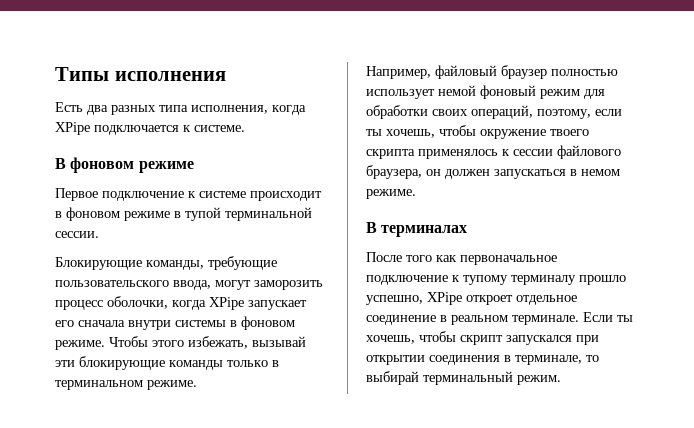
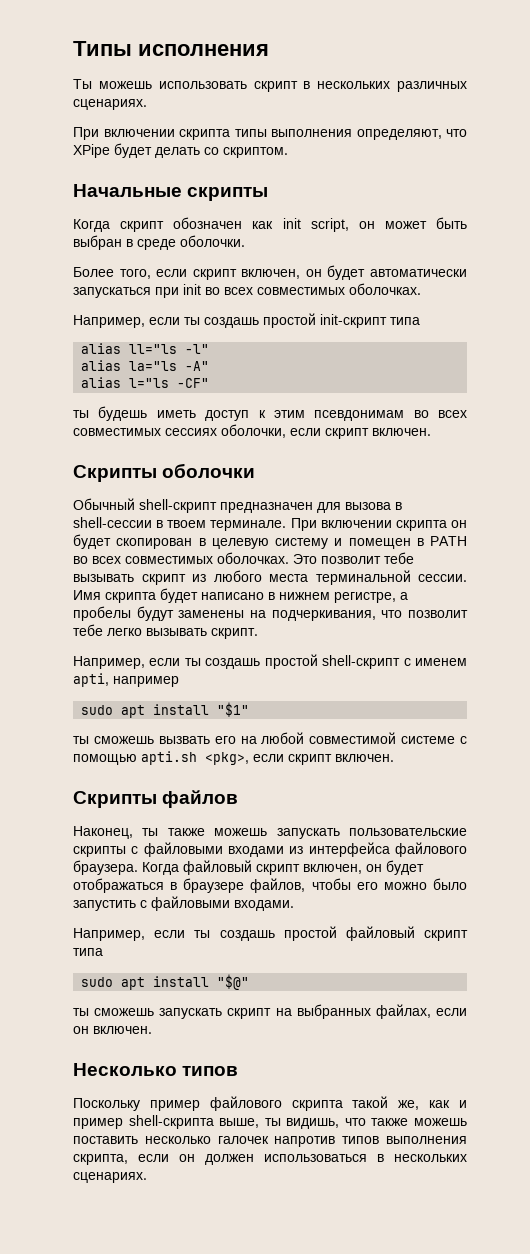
- Есть два разных типа исполнения, когда XPipe подключается к системе.
- В фоновом режиме
- Первое подключение к системе происходит в фоновом режиме в тупой терминальной сессии.
- Блокирующие команды, требующие пользовательского ввода, могут заморозить процесс оболочки, когда XPipe запускает его сначала внутри системы в фоновом режиме. Чтобы этого избежать, вызывай эти блокирующие команды только в терминальном режиме.
- Например, файловый браузер полностью использует немой фоновый режим для обработки своих операций, поэтому, если ты хочешь, чтобы окружение твоего скрипта применялось к сессии файлового браузера, он должен запускаться в немом режиме.
- В терминалах
- После того как первоначальное подключение к тупому терминалу прошло успешно, XPipe откроет отдельное соединение в реальном терминале. Если ты хочешь, чтобы скрипт запускался при открытии соединения в терминале, то выбирай терминальный режим.
+ Ты можешь использовать скрипт в нескольких различных сценариях.
+ При включении скрипта типы выполнения определяют, что XPipe будет делать со скриптом.
+ Начальные скрипты
+ Когда скрипт обозначен как init script, он может быть выбран в среде оболочки.
+ Более того, если скрипт включен, он будет автоматически запускаться при init во всех совместимых оболочках.
+ Например, если ты создашь простой init-скрипт типа
+ alias ll="ls -l"
+ alias la="ls -A"
+ alias l="ls -CF"
+ ты будешь иметь доступ к этим псевдонимам во всех совместимых сессиях оболочки, если скрипт включен.
+ Скрипты оболочки
+ Обычный shell-скрипт предназначен для вызова в shell-сессии в твоем терминале. При включении скрипта он будет скопирован в целевую систему и помещен в PATH во всех совместимых оболочках. Это позволит тебе вызывать скрипт из любого места терминальной сессии. Имя скрипта будет написано в нижнем регистре, а пробелы будут заменены на подчеркивания, что позволит тебе легко вызывать скрипт.
+ Например, если ты создашь простой shell-скрипт с именем apti, например
+ sudo apt install "$1"
+ ты сможешь вызвать его на любой совместимой системе с помощью apti.sh <pkg>, если скрипт включен.
+ Скрипты файлов
+ Наконец, ты также можешь запускать пользовательские скрипты с файловыми входами из интерфейса файлового браузера. Когда файловый скрипт включен, он будет отображаться в браузере файлов, чтобы его можно было запустить с файловыми входами.
+ Например, если ты создашь простой файловый скрипт типа
+ sudo apt install "$@"
+ ты сможешь запускать скрипт на выбранных файлах, если он включен.
+ Несколько типов
+ Поскольку пример файлового скрипта такой же, как и пример shell-скрипта выше, ты видишь, что также можешь поставить несколько галочек напротив типов выполнения скрипта, если он должен использоваться в нескольких сценариях.

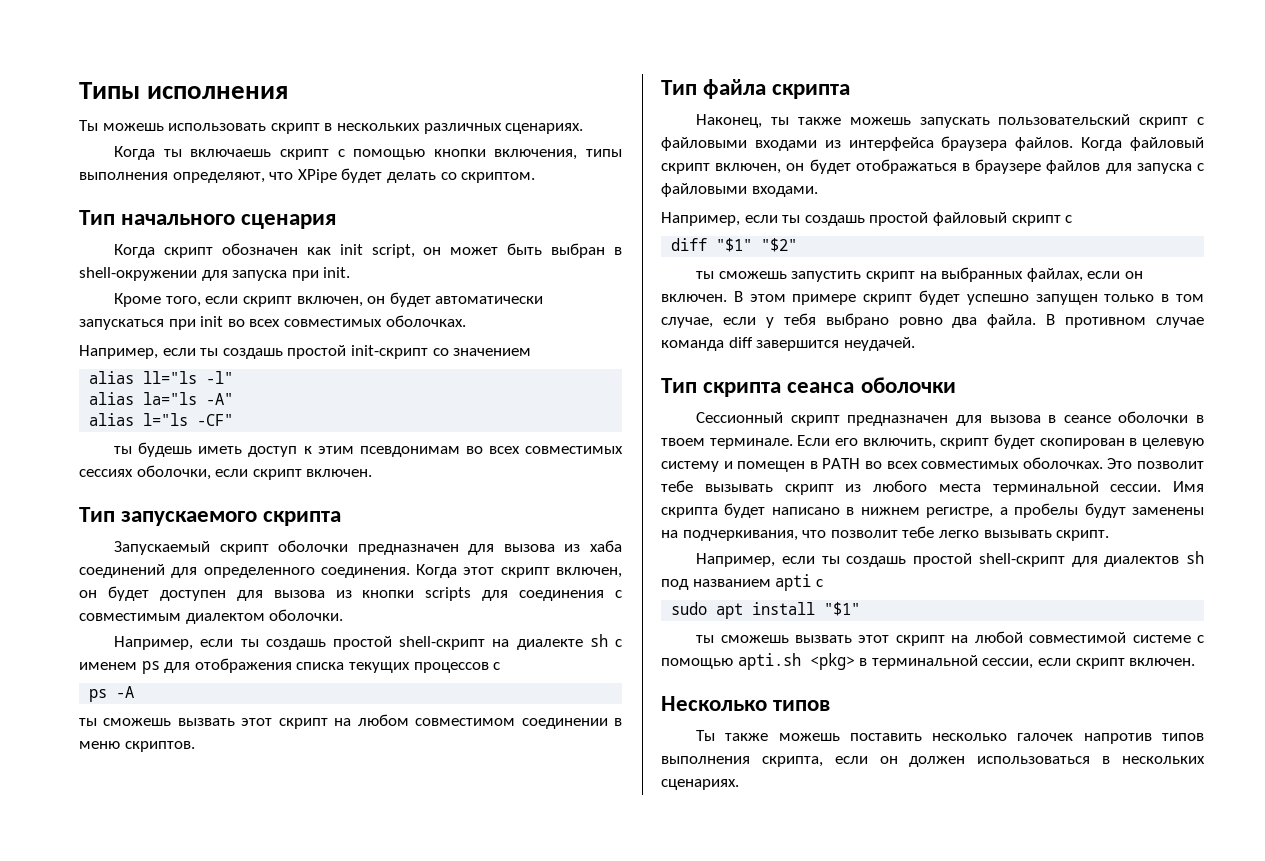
- При включении скрипта типы выполнения определяют, что XPipe будет делать со скриптом.
+ Когда ты включаешь скрипт с помощью кнопки включения, типы выполнения определяют, что XPipe будет делать со скриптом.
- Начальные скрипты
+ Тип начального сценария
- Когда скрипт обозначен как init script, он может быть выбран в среде оболочки.
- Более того, если скрипт включен, он будет автоматически запускаться при init во всех совместимых оболочках.
+ Когда скрипт обозначен как init script, он может быть выбран в shell-окружении для запуска при init.
+ Кроме того, если скрипт включен, он будет автоматически запускаться при init во всех совместимых оболочках.
- Например, если ты создашь простой init-скрипт типа
+ Например, если ты создашь простой init-скрипт со значением
- Скрипты оболочки
+ Тип запускаемого скрипта
+ Запускаемый скрипт оболочки предназначен для вызова из хаба соединений для определенного соединения. Когда этот скрипт включен, он будет доступен для вызова из кнопки scripts для соединения с совместимым диалектом оболочки.
+ Например, если ты создашь простой shell-скрипт на диалекте sh с именем ps для отображения списка текущих процессов с
+ ps -A
+ ты сможешь вызвать этот скрипт на любом совместимом соединении в меню скриптов.
+ Тип файла скрипта
+ Наконец, ты также можешь запускать пользовательский скрипт с файловыми входами из интерфейса браузера файлов. Когда файловый скрипт включен, он будет отображаться в браузере файлов для запуска с файловыми входами.
+ Например, если ты создашь простой файловый скрипт с
+ diff "$1" "$2"
+ ты сможешь запустить скрипт на выбранных файлах, если он включен. В этом примере скрипт будет успешно запущен только в том случае, если у тебя выбрано ровно два файла. В противном случае команда diff завершится неудачей.
+ Тип скрипта сеанса оболочки
- Обычный shell-скрипт предназначен для вызова в shell-сессии в твоем терминале.
+ Сессионный скрипт предназначен для вызова в сеансе оболочки в твоем терминале.
- При включении скрипта он будет скопирован в целевую систему и помещен в PATH во всех совместимых оболочках.
+ Если его включить, скрипт будет скопирован в целевую систему и помещен в PATH во всех совместимых оболочках.
- Например, если ты создашь простой shell-скрипт с именем apti, например
+ Например, если ты создашь простой shell-скрипт для диалектов sh под названием apti с
- ты сможешь вызвать его на любой совместимой системе с помощью apti.sh <pkg>, если скрипт включен.
- Скрипты файлов
- Наконец, ты также можешь запускать пользовательские скрипты с файловыми входами из интерфейса файлового браузера. Когда файловый скрипт включен, он будет отображаться в браузере файлов, чтобы его можно было запустить с файловыми входами.
- Например, если ты создашь простой файловый скрипт типа
- sudo apt install "$@"
- ты сможешь запускать скрипт на выбранных файлах, если он включен.
+ ты сможешь вызвать этот скрипт на любой совместимой системе с помощью apti.sh <pkg> в терминальной сессии, если скрипт включен.
  Несколько типов
- Поскольку пример файлового скрипта такой же, как и пример shell-скрипта выше, ты видишь, что также можешь поставить несколько галочек напротив типов выполнения скрипта, если он должен использоваться в нескольких сценариях.
+ Ты также можешь поставить несколько галочек напротив типов выполнения скрипта, если он должен использоваться в нескольких сценариях.

